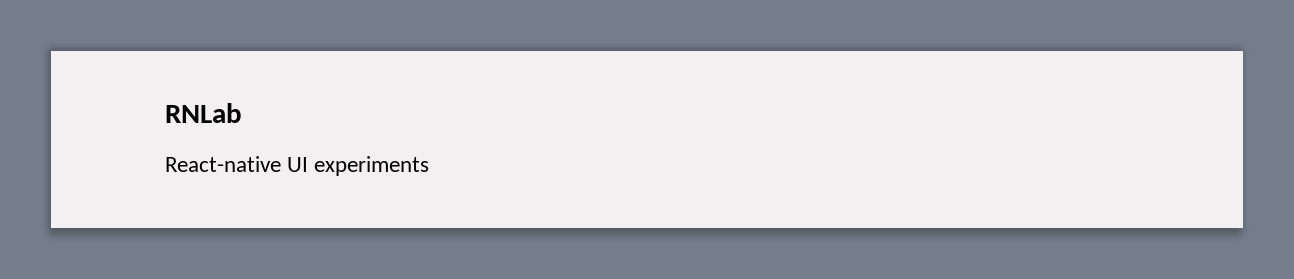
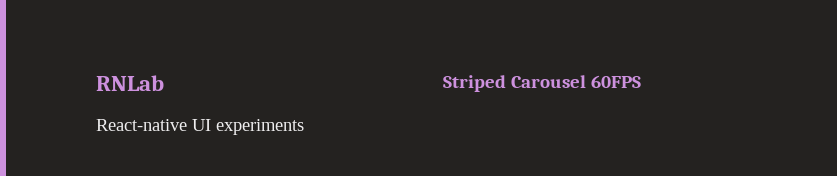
+ Striped Carousel 60FPS

